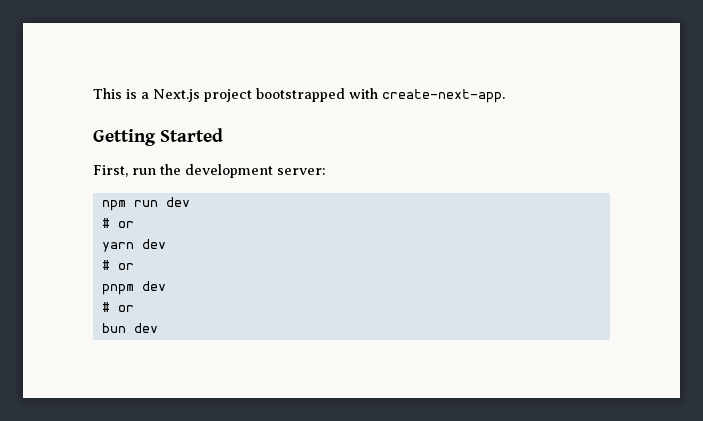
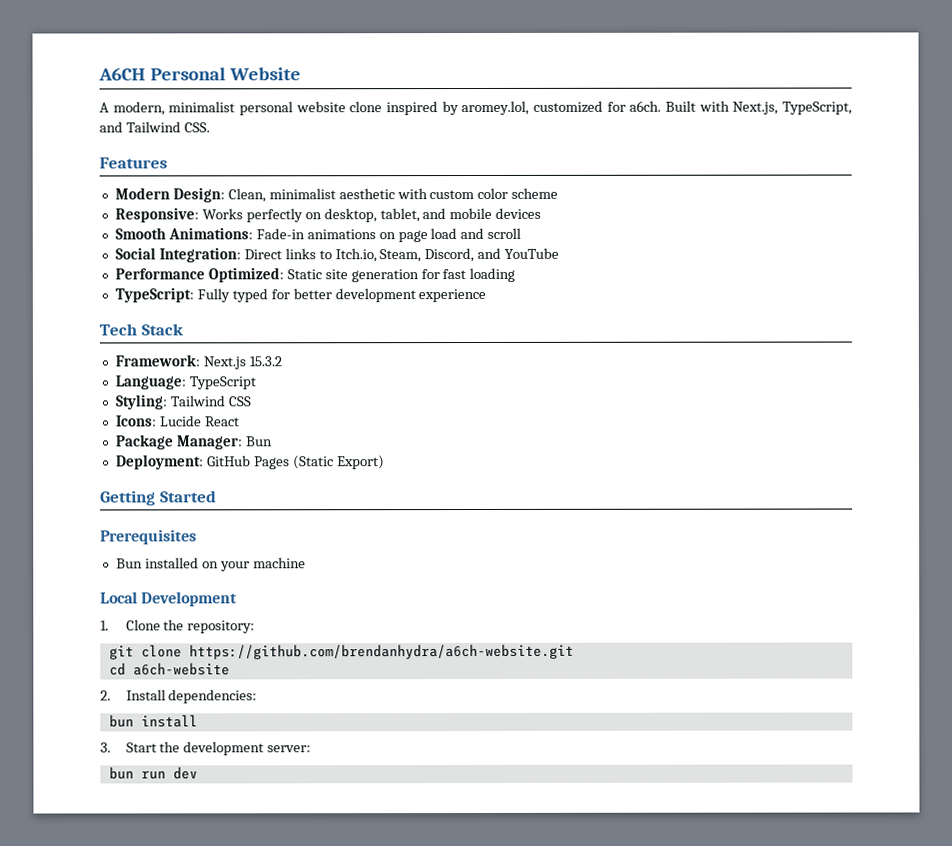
- This is a Next.js project bootstrapped with create-next-app.
+ A6CH Personal Website
+ A modern, minimalist personal website clone inspired by aromey.lol, customized for a6ch. Built with Next.js, TypeScript, and Tailwind CSS.
+ Features
+ Modern Design: Clean, minimalist aesthetic with custom color scheme
+ Responsive: Works perfectly on desktop, tablet, and mobile devices
+ Smooth Animations: Fade-in animations on page load and scroll
+ Social Integration: Direct links to Itch.io, Steam, Discord, and YouTube
+ Performance Optimized: Static site generation for fast loading
+ TypeScript: Fully typed for better development experience
+ Tech Stack
+ Framework: Next.js 15.3.2
+ Language: TypeScript
+ Styling: Tailwind CSS
+ Icons: Lucide React
+ Package Manager: Bun
+ Deployment: GitHub Pages (Static Export)
  Getting Started
- First, run the development server:
+ Prerequisites
+ Bun installed on your machine
+ Local Development
+ 1. Clone the repository:
+ git clone https://github.com/brendanhydra/a6ch-website.git
+ cd a6ch-website
+ 2. Install dependencies:
+ bun install
+ 3. Start the development server:
- npm run dev
- # or
- yarn dev
- # or
- pnpm dev
- # or
- bun dev
+ bun run dev

